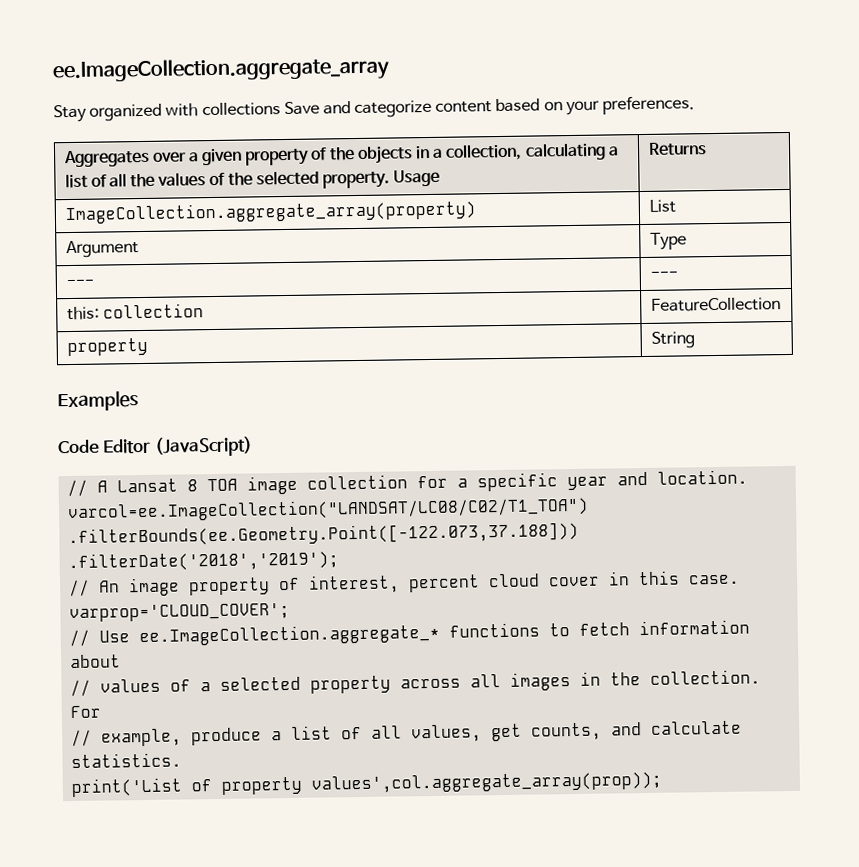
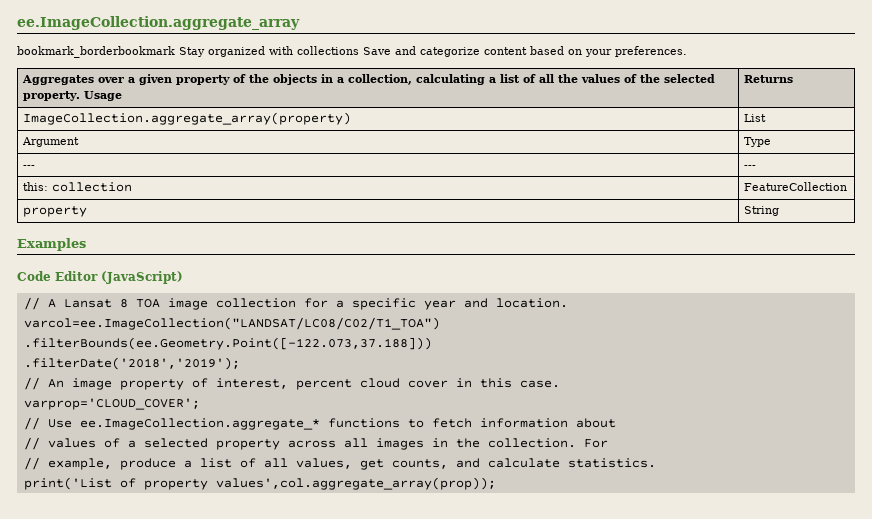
- Stay organized with collections Save and categorize content based on your preferences.
+ bookmark_borderbookmark Stay organized with collections Save and categorize content based on your preferences.

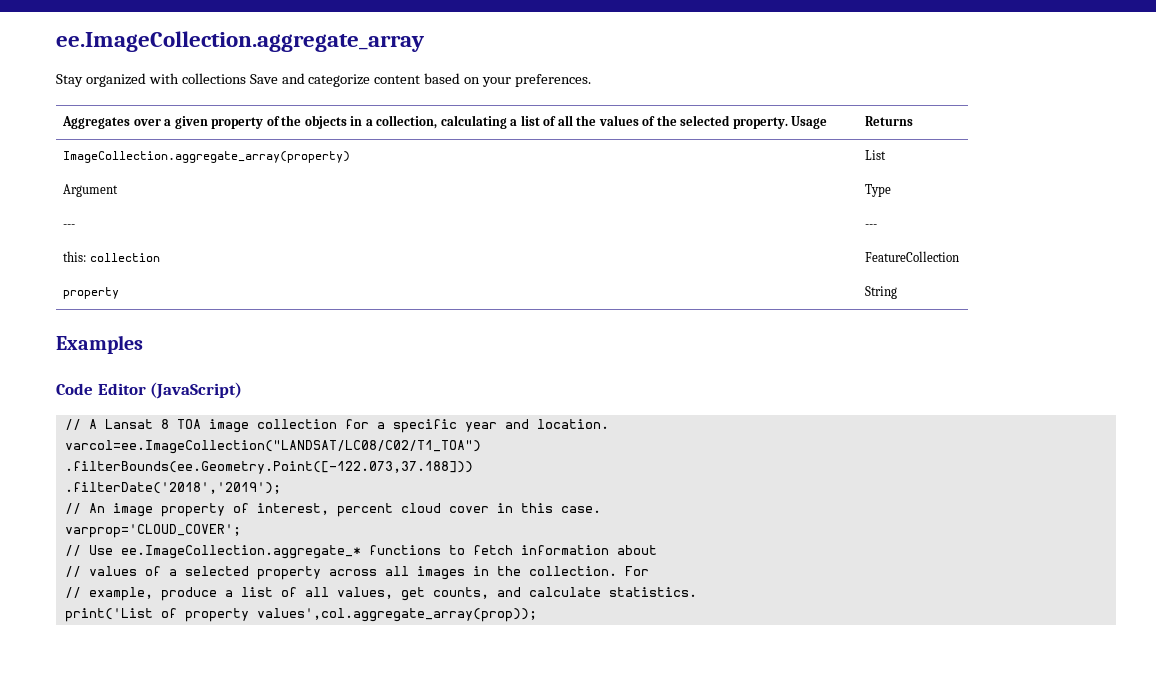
- bookmark_borderbookmark Stay organized with collections Save and categorize content based on your preferences.
+ Stay organized with collections Save and categorize content based on your preferences.

